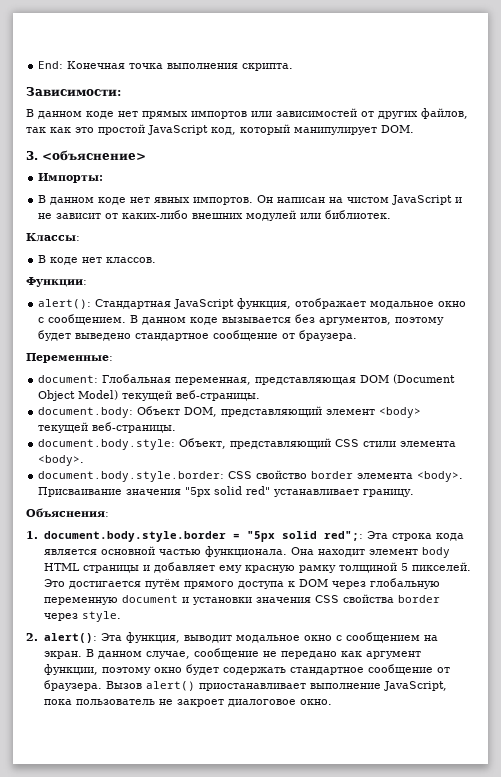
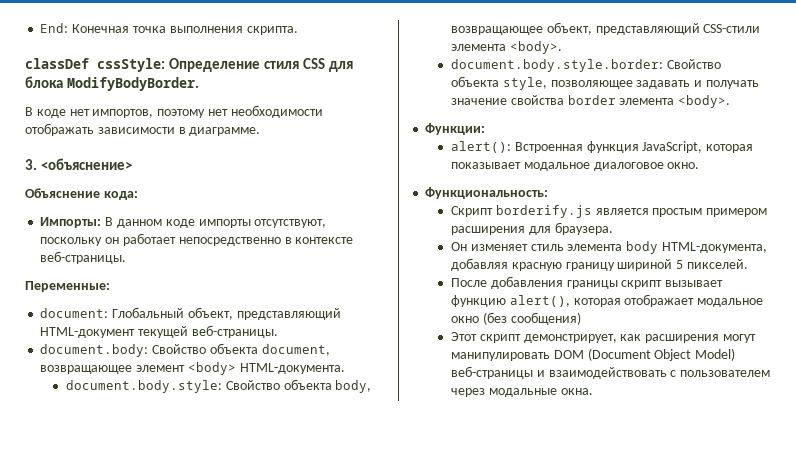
- Зависимости:
- В данном коде нет прямых импортов или зависимостей от других файлов, так как это простой JavaScript код, который манипулирует DOM.
+ classDef cssStyle: Определение стиля CSS для блока ModifyBodyBorder.
+ В коде нет импортов, поэтому нет необходимости отображать зависимости в диаграмме.
+ Объяснение кода:
- Импорты:
- В данном коде нет явных импортов. Он написан на чистом JavaScript и не зависит от каких-либо внешних модулей или библиотек.
- Классы:
- В коде нет классов.
+ Импорты: В данном коде импорты отсутствуют, поскольку он работает непосредственно в контексте веб-страницы.
+ Переменные:
+ document: Глобальный объект, представляющий HTML-документ текущей веб-страницы.
+ document.body: Свойство объекта document, возвращающее элемент <body> HTML-документа.
+ document.body.style: Свойство объекта body, возвращающее объект, представляющий CSS-стили элемента <body>.
+ document.body.style.border: Свойство объекта style, позволяющее задавать и получать значение свойства border элемента <body>.
  Функции:
- alert(): Стандартная JavaScript функция, отображает модальное окно с сообщением. В данном коде вызывается без аргументов, поэтому будет выведено стандартное сообщение от браузера.
- Переменные:
- document: Глобальная переменная, представляющая DOM (Document Object Model) текущей веб-страницы.
- document.body: Объект DOM, представляющий элемент <body> текущей веб-страницы.
- document.body.style: Объект, представляющий CSS стили элемента <body>.
- document.body.style.border: CSS свойство border элемента <body>. Присваивание значения "5px solid red" устанавливает границу.
- Объяснения:
- 1. document.body.style.border = "5px solid red";: Эта строка кода является основной частью функционала. Она находит элемент body HTML страницы и добавляет ему красную рамку толщиной 5 пикселей. Это достигается путём прямого доступа к DOM через глобальную переменную document и установки значения CSS свойства border через style.
- 2. alert(): Эта функция, выводит модальное окно с сообщением на экран. В данном случае, сообщение не передано как аргумент функции, поэтому окно будет содержать стандартное сообщение от браузера. Вызов alert() приостанавливает выполнение JavaScript, пока пользователь не закроет диалоговое окно.
+ alert(): Встроенная функция JavaScript, которая показывает модальное диалоговое окно.
+ Функциональность:
+ Скрипт borderify.js является простым примером расширения для браузера.
+ Он изменяет стиль элемента body HTML-документа, добавляя красную границу шириной 5 пикселей.
+ После добавления границы скрипт вызывает функцию alert(), которая отображает модальное окно (без сообщения)
+ Этот скрипт демонстрирует, как расширения могут манипулировать DOM (Document Object Model) веб-страницы и взаимодействовать с пользователем через модальные окна.

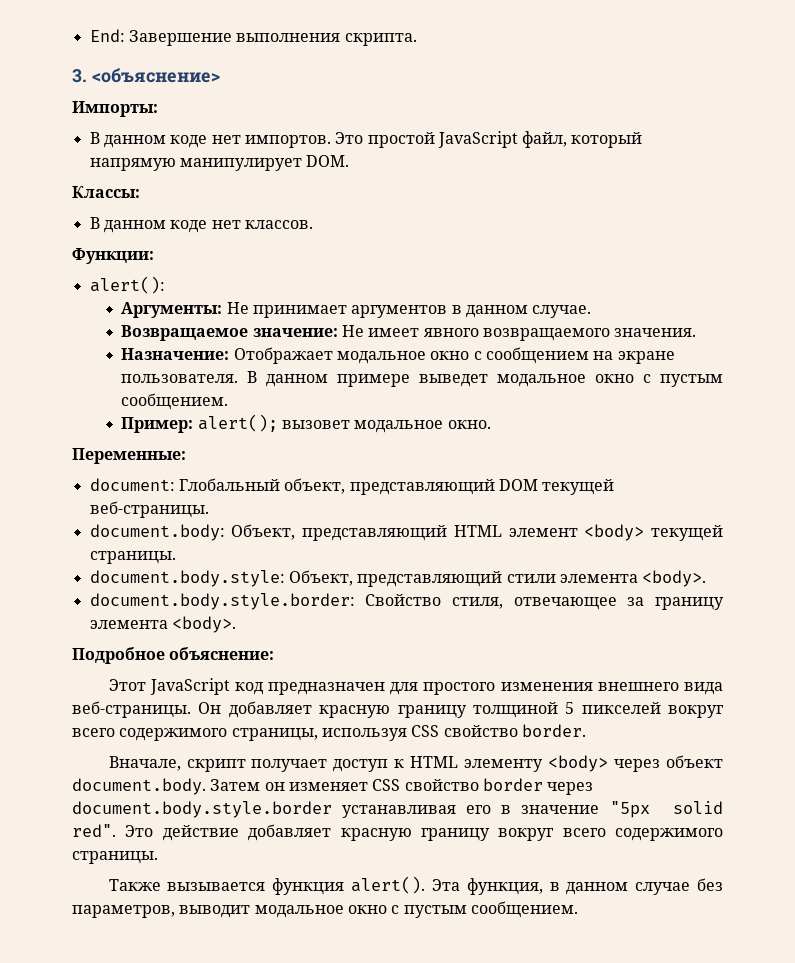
- End: Конечная точка выполнения скрипта.
+ End: Завершение выполнения скрипта.
- classDef cssStyle: Определение стиля CSS для блока ModifyBodyBorder.
- В коде нет импортов, поэтому нет необходимости отображать зависимости в диаграмме.
  3. <объяснение>
- Объяснение кода:
- Импорты: В данном коде импорты отсутствуют, поскольку он работает непосредственно в контексте веб-страницы.
+ Импорты:
+ В данном коде нет импортов. Это простой JavaScript файл, который напрямую манипулирует DOM.
+ Классы:
+ В данном коде нет классов.
+ Функции:
+ alert():
+ Аргументы: Не принимает аргументов в данном случае.
+ Возвращаемое значение: Не имеет явного возвращаемого значения.
+ Назначение: Отображает модальное окно с сообщением на экране пользователя. В данном примере выведет модальное окно с пустым сообщением.
+ Пример: alert(); вызовет модальное окно.
- document: Глобальный объект, представляющий HTML-документ текущей веб-страницы.
+ document: Глобальный объект, представляющий DOM текущей веб-страницы.
- document.body: Свойство объекта document, возвращающее элемент <body> HTML-документа.
- document.body.style: Свойство объекта body, возвращающее объект, представляющий CSS-стили элемента <body>.
- document.body.style.border: Свойство объекта style, позволяющее задавать и получать значение свойства border элемента <body>.
- Функции:
- alert(): Встроенная функция JavaScript, которая показывает модальное диалоговое окно.
- Функциональность:
- Скрипт borderify.js является простым примером расширения для браузера.
- Он изменяет стиль элемента body HTML-документа, добавляя красную границу шириной 5 пикселей.
- После добавления границы скрипт вызывает функцию alert(), которая отображает модальное окно (без сообщения)
- Этот скрипт демонстрирует, как расширения могут манипулировать DOM (Document Object Model) веб-страницы и взаимодействовать с пользователем через модальные окна.
+ document.body: Объект, представляющий HTML элемент <body> текущей страницы.
+ document.body.style: Объект, представляющий стили элемента <body>.
+ document.body.style.border: Свойство стиля, отвечающее за границу элемента <body>.
+ Подробное объяснение:
+ Этот JavaScript код предназначен для простого изменения внешнего вида веб-страницы. Он добавляет красную границу толщиной 5 пикселей вокруг всего содержимого страницы, используя CSS свойство border.
+ Вначале, скрипт получает доступ к HTML элементу <body> через объект document.body. Затем он изменяет CSS свойство border через document.body.style.border устанавливая его в значение "5px solid red". Это действие добавляет красную границу вокруг всего содержимого страницы.
+ Также вызывается функция alert(). Эта функция, в данном случае без параметров, выводит модальное окно с пустым сообщением.

